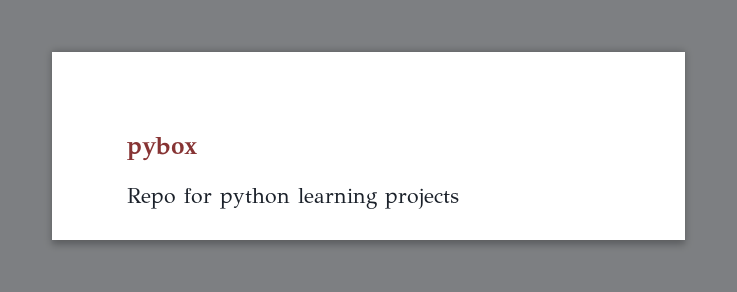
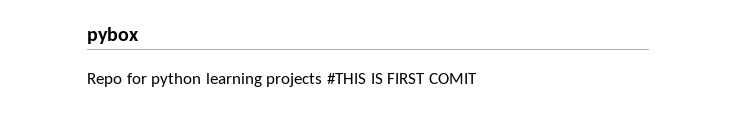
- Repo for python learning projects
+ Repo for python learning projects #THIS IS FIRST COMIT

